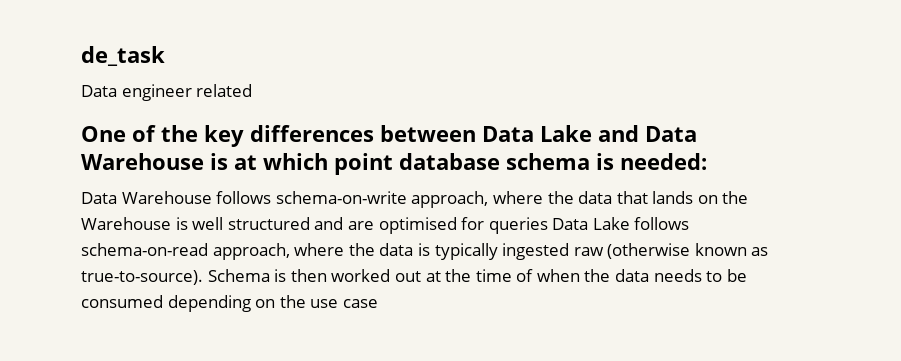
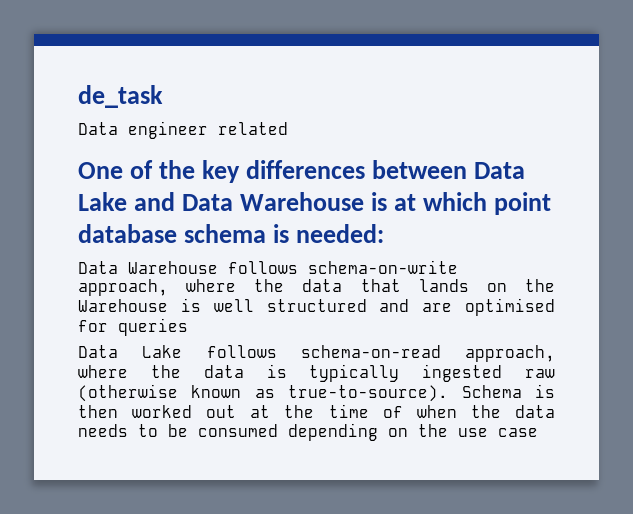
- Data Warehouse follows schema-on-write approach, where the data that lands on the Warehouse is well structured and are optimised for queries Data Lake follows schema-on-read approach, where the data is typically ingested raw (otherwise known as true-to-source).
+ Data Warehouse follows schema-on-write approach, where the data that lands on the Warehouse is well structured and are optimised for queries
+ Data Lake follows schema-on-read approach, where the data is typically ingested raw (otherwise known as true-to-source).

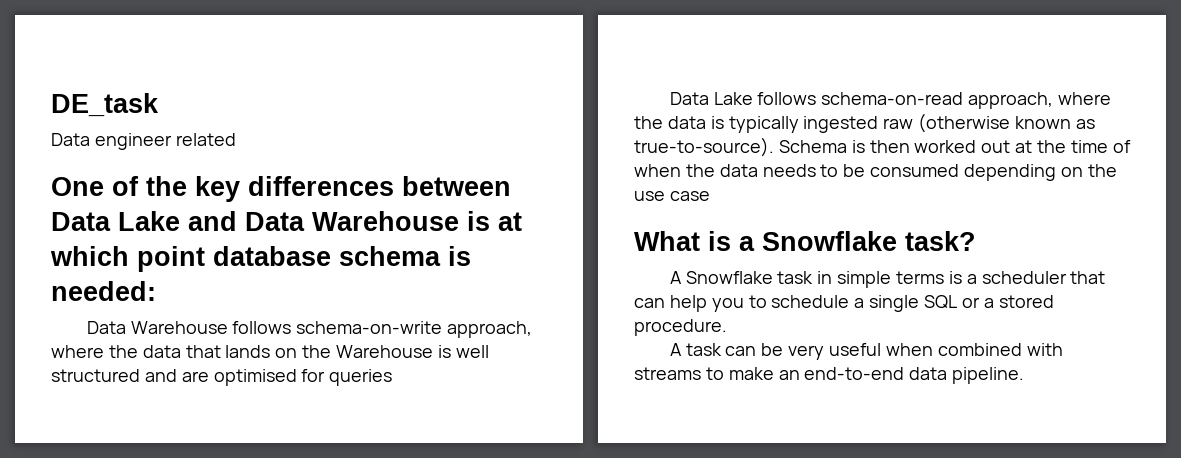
- de_task
+ DE_task
+ What is a Snowflake task?
+ A Snowflake task in simple terms is a scheduler that can help you to schedule a single SQL or a stored procedure.
+ A task can be very useful when combined with streams to make an end-to-end data pipeline.

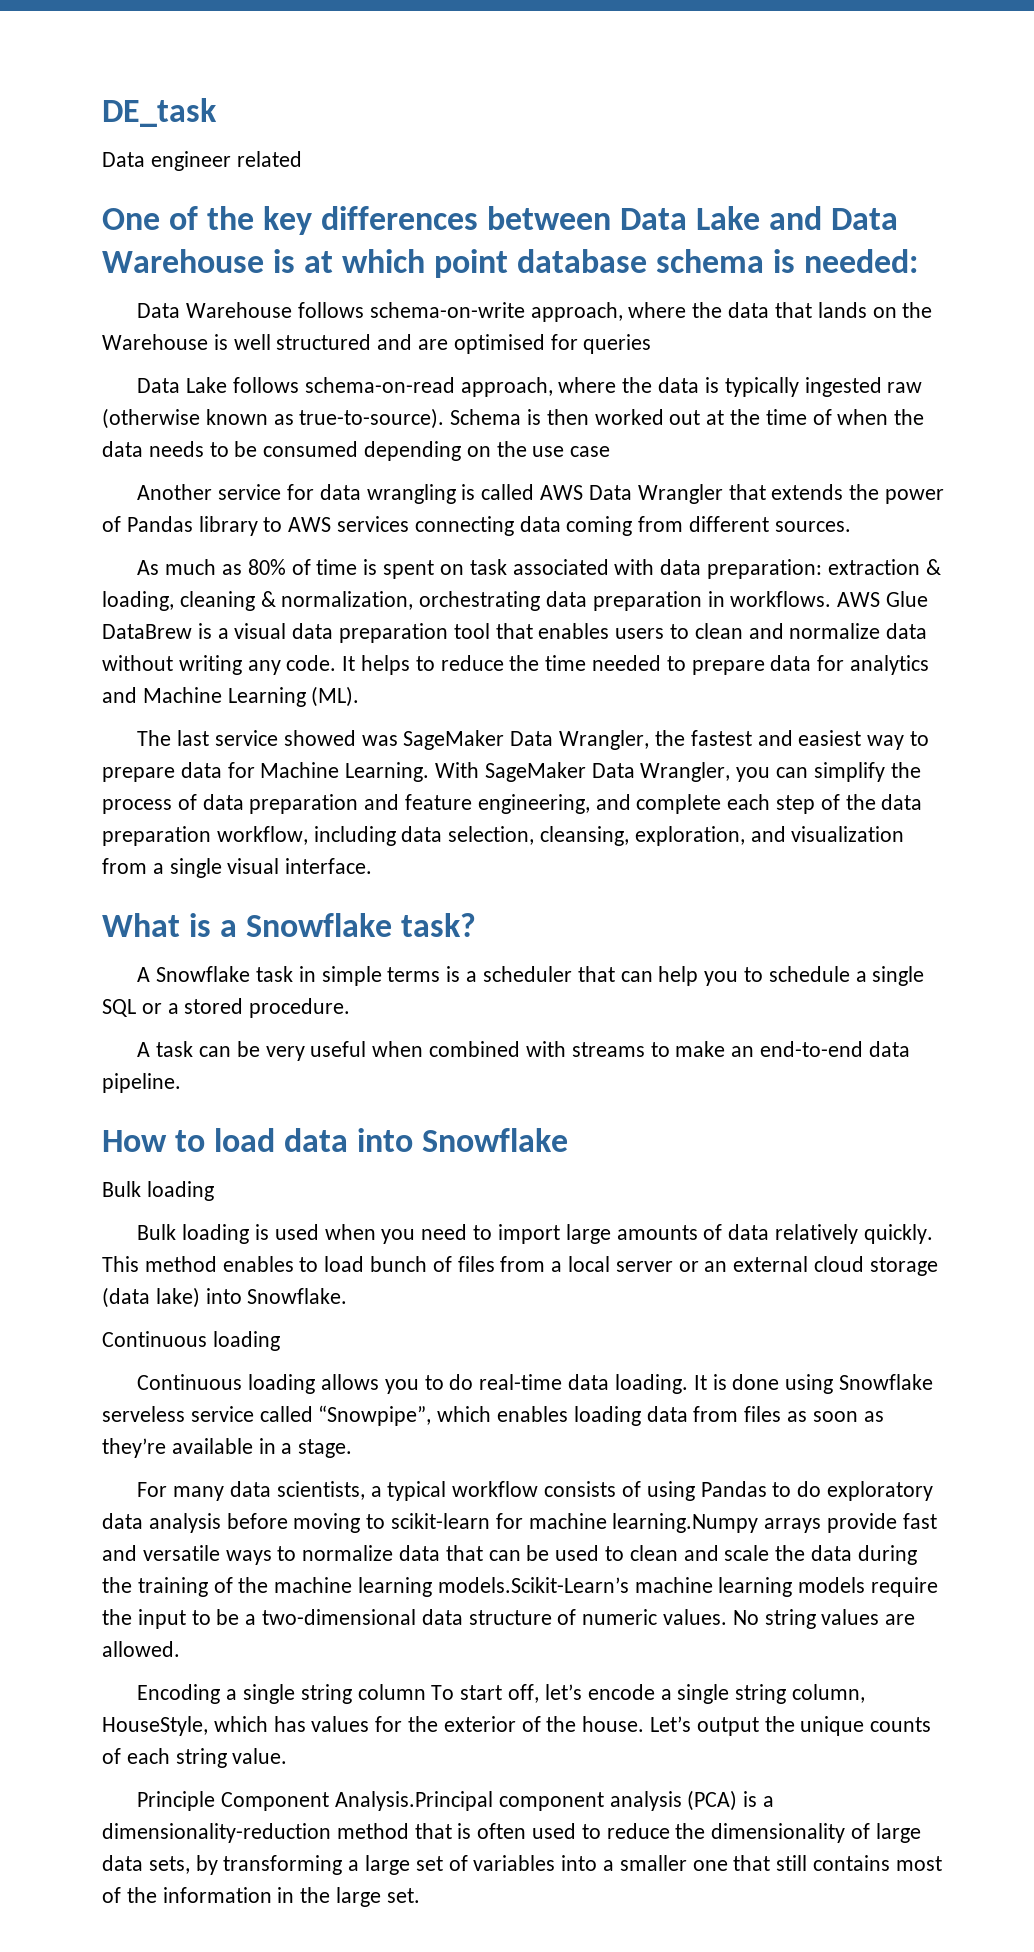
+ Another service for data wrangling is called AWS Data Wrangler that extends the power of Pandas library to AWS services connecting data coming from different sources.
+ As much as 80% of time is spent on task associated with data preparation: extraction & loading, cleaning & normalization, orchestrating data preparation in workflows. AWS Glue DataBrew is a visual data preparation tool that enables users to clean and normalize data without writing any code. It helps to reduce the time needed to prepare data for analytics and Machine Learning (ML).
+ The last service showed was SageMaker Data Wrangler, the fastest and easiest way to prepare data for Machine Learning. With SageMaker Data Wrangler, you can simplify the process of data preparation and feature engineering, and complete each step of the data preparation workflow, including data selection, cleansing, exploration, and visualization from a single visual interface.
+ How to load data into Snowflake
+ Bulk loading
+ Bulk loading is used when you need to import large amounts of data relatively quickly. This method enables to load bunch of files from a local server or an external cloud storage (data lake) into Snowflake.
+ Continuous loading
+ Continuous loading allows you to do real-time data loading. It is done using Snowflake serveless service called “Snowpipe”, which enables loading data from files as soon as they’re available in a stage.
+ For many data scientists, a typical workflow consists of using Pandas to do exploratory data analysis before moving to scikit-learn for machine learning.Numpy arrays provide fast and versatile ways to normalize data that can be used to clean and scale the data during the training of the machine learning models.Scikit-Learn’s machine learning models require the input to be a two-dimensional data structure of numeric values. No string values are allowed.
+ Encoding a single string column To start off, let’s encode a single string column, HouseStyle, which has values for the exterior of the house. Let’s output the unique counts of each string value.
+ Principle Component Analysis.Principal component analysis (PCA) is a dimensionality-reduction method that is often used to reduce the dimensionality of large data sets, by transforming a large set of variables into a smaller one that still contains most of the information in the large set.

